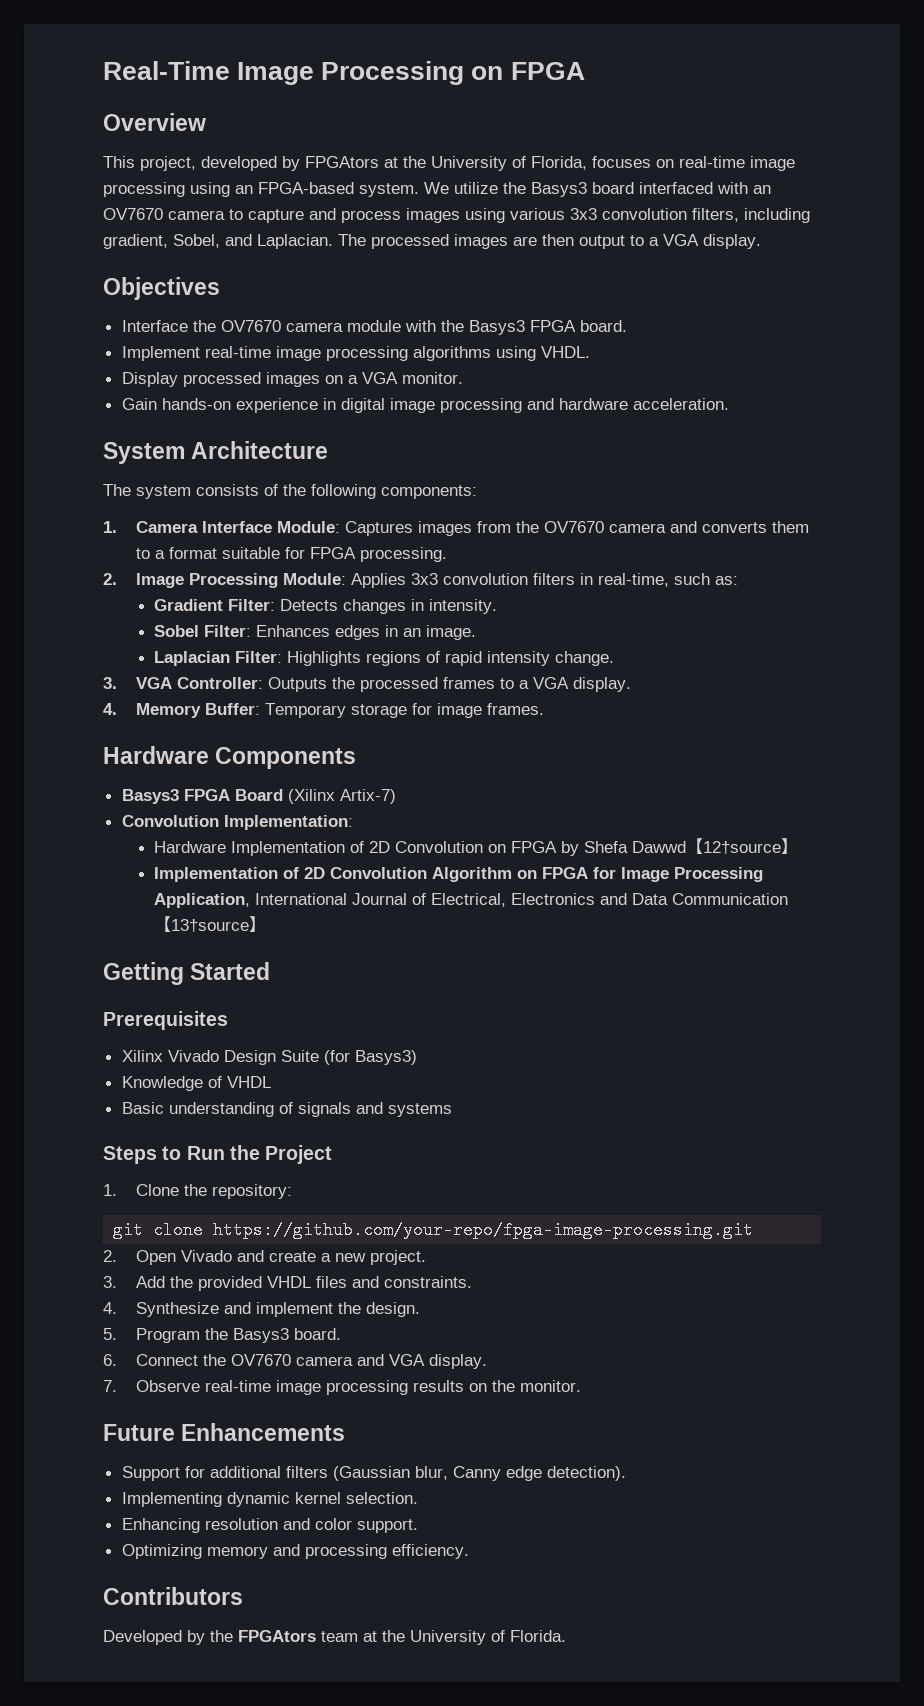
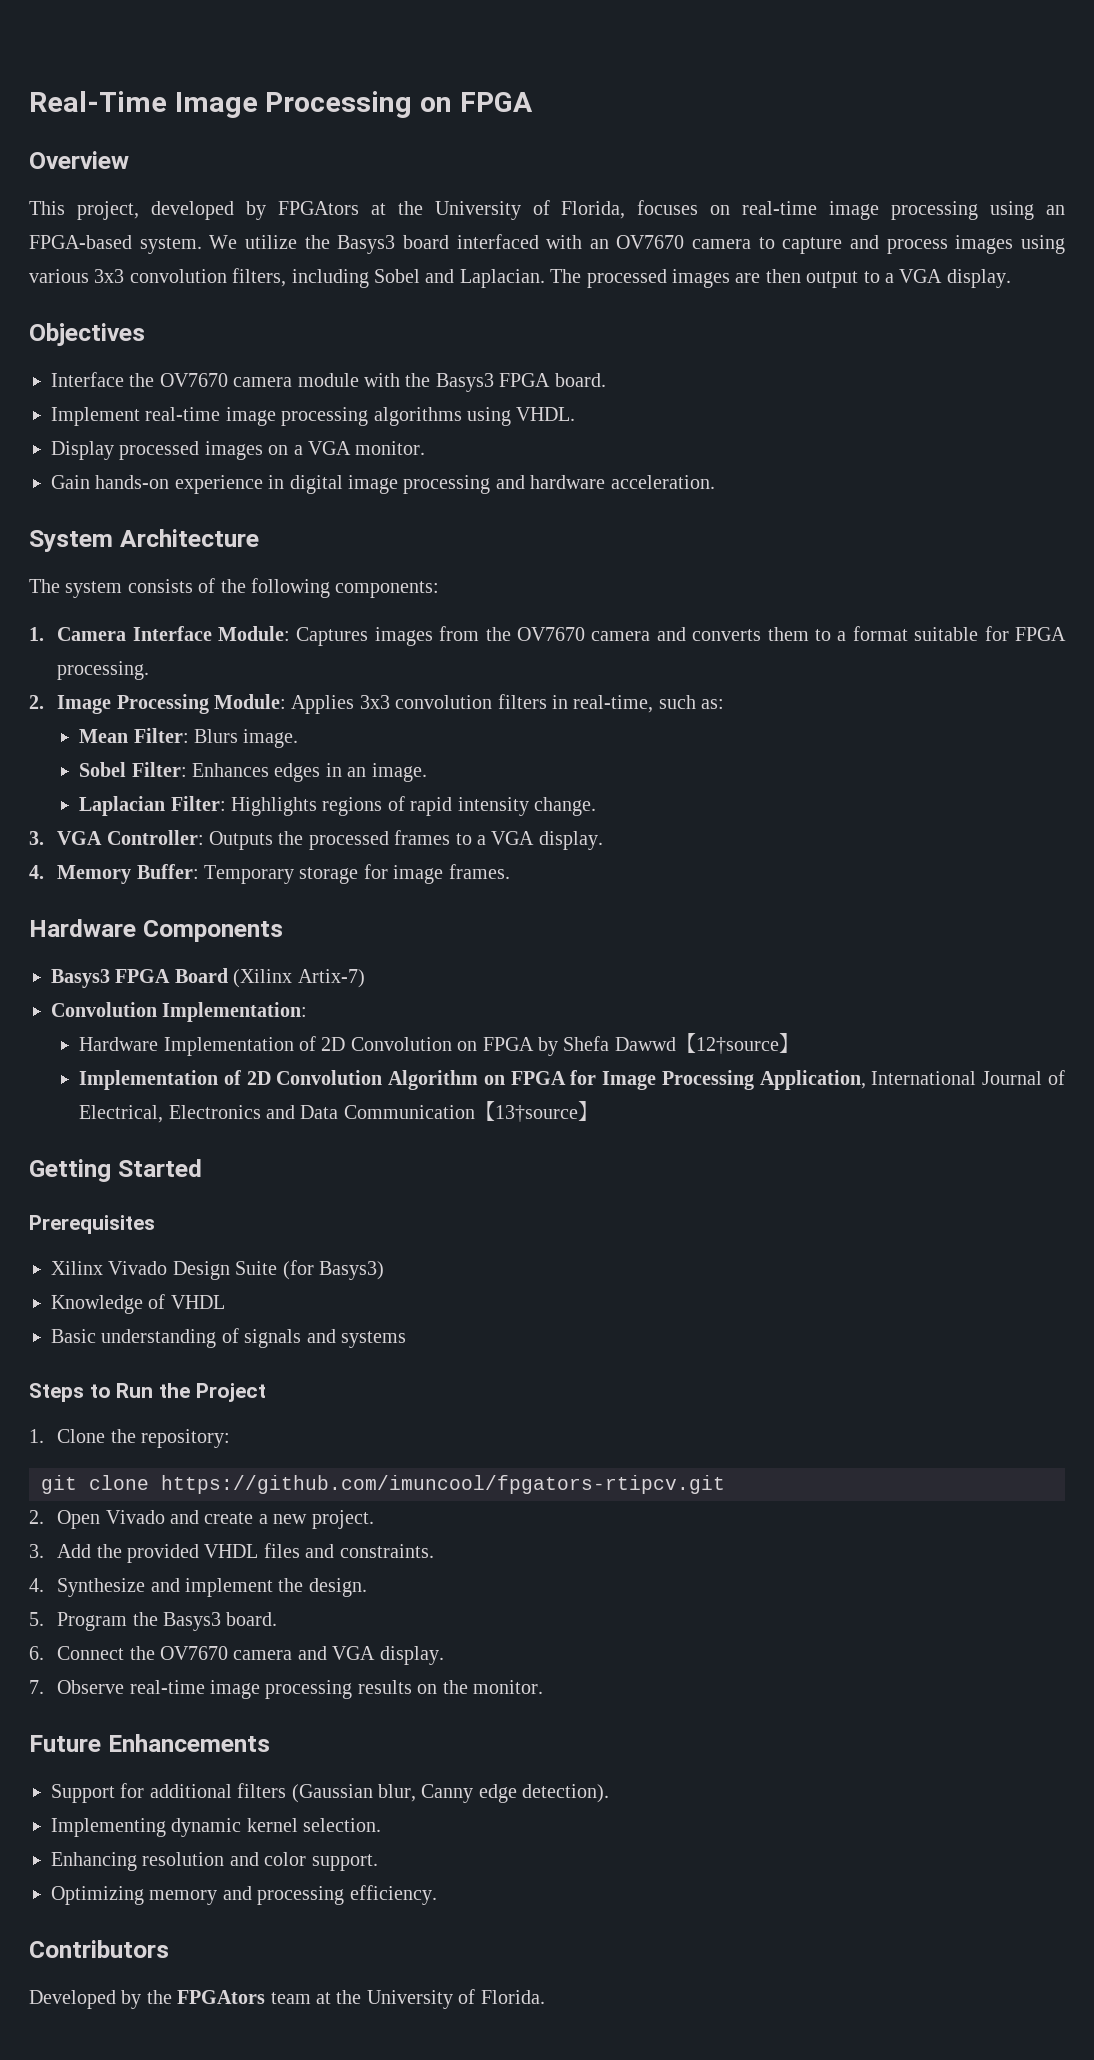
- We utilize the Basys3 board interfaced with an OV7670 camera to capture and process images using various 3x3 convolution filters, including gradient, Sobel, and Laplacian.
+ We utilize the Basys3 board interfaced with an OV7670 camera to capture and process images using various 3x3 convolution filters, including Sobel and Laplacian.
- Gradient Filter: Detects changes in intensity.
+ Mean Filter: Blurs image.
- git clone https://github.com/your-repo/fpga-image-processing.git
+ git clone https://github.com/imuncool/fpgators-rtipcv.git

